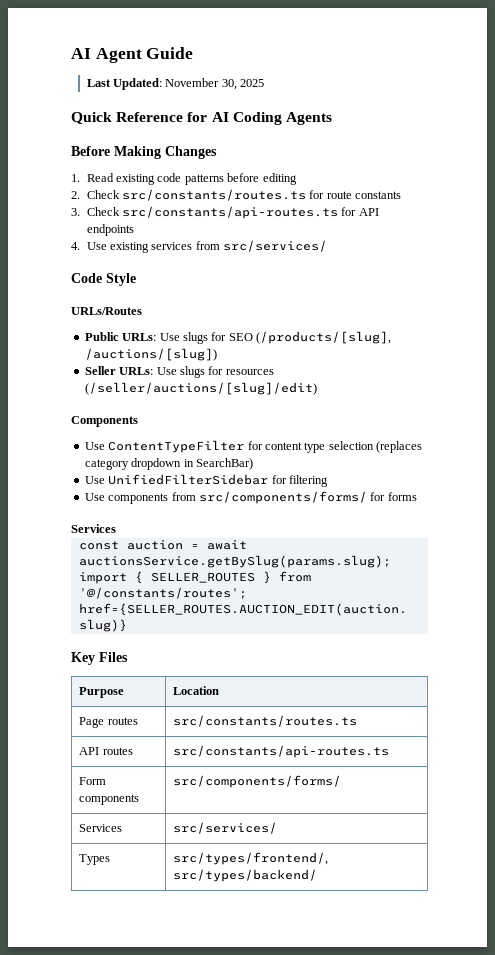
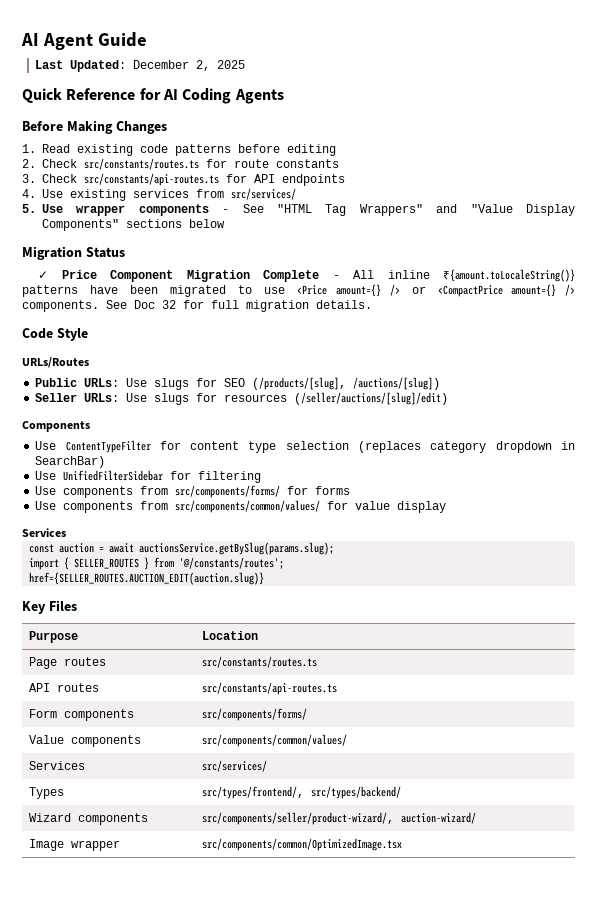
- Last Updated: November 30, 2025
+ Last Updated: December 2, 2025
+ 5. Use wrapper components - See "HTML Tag Wrappers" and "Value Display Components" sections below
+ Migration Status
+ ✓ Price Component Migration Complete - All inline ₹{amount.toLocaleString()} patterns have been migrated to use <Price amount={} /> or <CompactPrice amount={} /> components. See Doc 32 for full migration details.
+ Use components from src/components/common/values/ for value display
+ Value components | src/components/common/values/
+ Wizard components | src/components/seller/product-wizard/, auction-wizard/
+ Image wrapper | src/components/common/OptimizedImage.tsx

